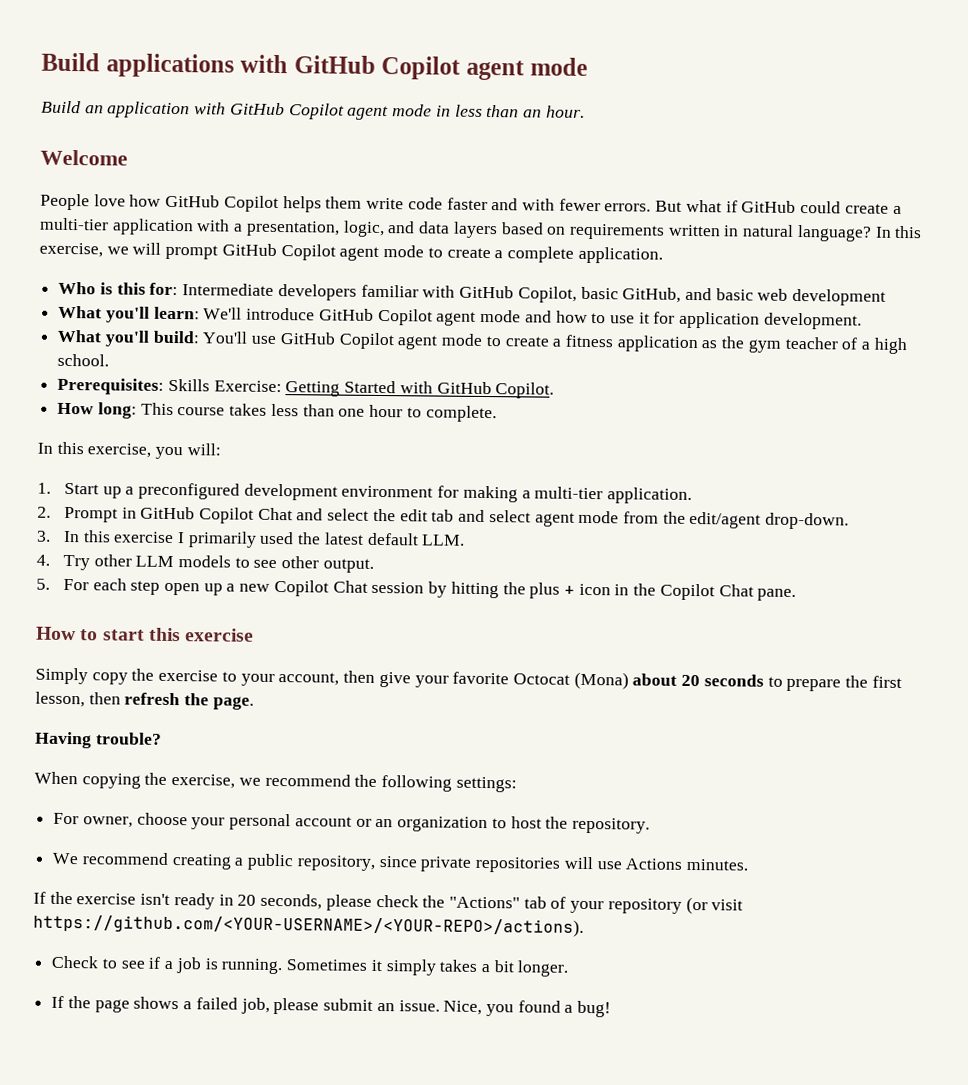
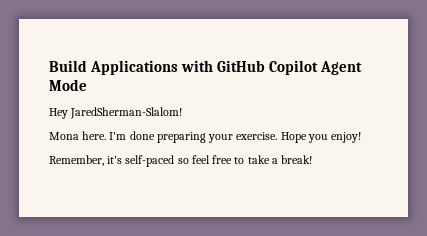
- Build applications with GitHub Copilot agent mode
- Build an application with GitHub Copilot agent mode in less than an hour.
- Welcome
- People love how GitHub Copilot helps them write code faster and with fewer errors. But what if GitHub could create a multi-tier application with a presentation, logic, and data layers based on requirements written in natural language? In this exercise, we will prompt GitHub Copilot agent mode to create a complete application.
- Who is this for: Intermediate developers familiar with GitHub Copilot, basic GitHub, and basic web development
- What you'll learn: We'll introduce GitHub Copilot agent mode and how to use it for application development.
- What you'll build: You'll use GitHub Copilot agent mode to create a fitness application as the gym teacher of a high school.
- Prerequisites: Skills Exercise: Getting Started with GitHub Copilot.
- How long: This course takes less than one hour to complete.
- In this exercise, you will:
- 1. Start up a preconfigured development environment for making a multi-tier application.
- 2. Prompt in GitHub Copilot Chat and select the edit tab and select agent mode from the edit/agent drop-down.
- 3. In this exercise I primarily used the latest default LLM.
- 4. Try other LLM models to see other output.
- 5. For each step open up a new Copilot Chat session by hitting the plus + icon in the Copilot Chat pane.
- How to start this exercise
- Simply copy the exercise to your account, then give your favorite Octocat (Mona) about 20 seconds to prepare the first lesson, then refresh the page.
- Having trouble?
- When copying the exercise, we recommend the following settings:
- For owner, choose your personal account or an organization to host the repository.
- We recommend creating a public repository, since private repositories will use Actions minutes.
- If the exercise isn't ready in 20 seconds, please check the "Actions" tab of your repository (or visit https://github.com/<YOUR-USERNAME>/<YOUR-REPO>/actions).
- Check to see if a job is running. Sometimes it simply takes a bit longer.
- If the page shows a failed job, please submit an issue. Nice, you found a bug!
+ Build Applications with GitHub Copilot Agent Mode
+ Hey JaredSherman-Slalom!
+ Mona here. I'm done preparing your exercise. Hope you enjoy!
+ Remember, it's self-paced so feel free to take a break!

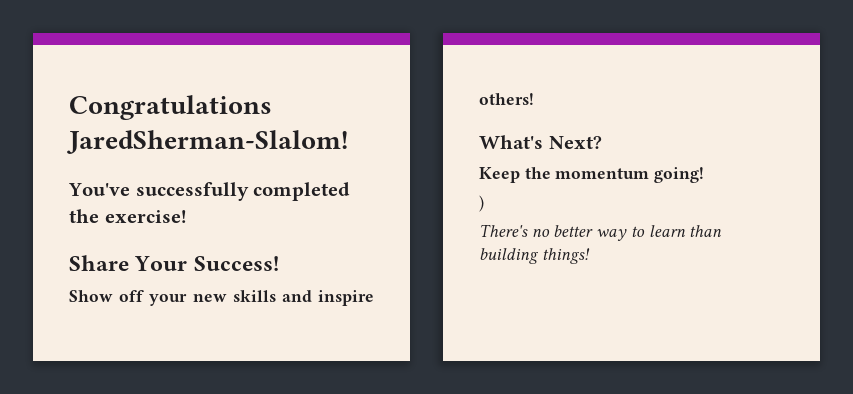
- Build Applications with GitHub Copilot Agent Mode
- Hey JaredSherman-Slalom!
- Mona here. I'm done preparing your exercise. Hope you enjoy!
- Remember, it's self-paced so feel free to take a break!
+ Congratulations JaredSherman-Slalom!
+ You've successfully completed the exercise!
+ Share Your Success!
+ Show off your new skills and inspire others!
+ What's Next?
+ Keep the momentum going!
+ )
+ There's no better way to learn than building things!

